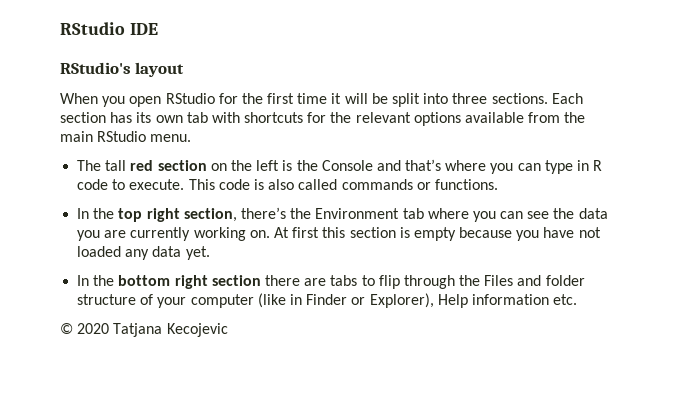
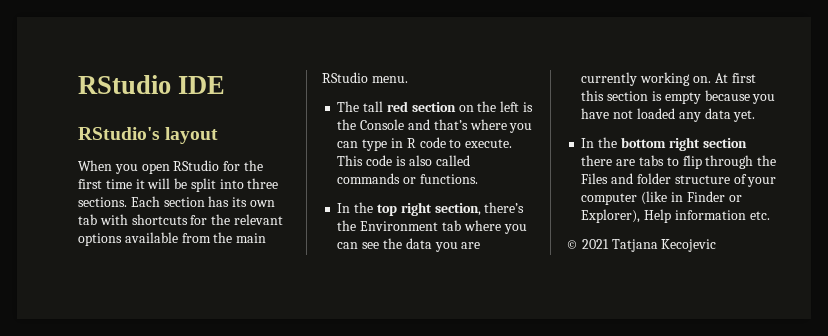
- © 2020 Tatjana Kecojevic
+ © 2021 Tatjana Kecojevic

